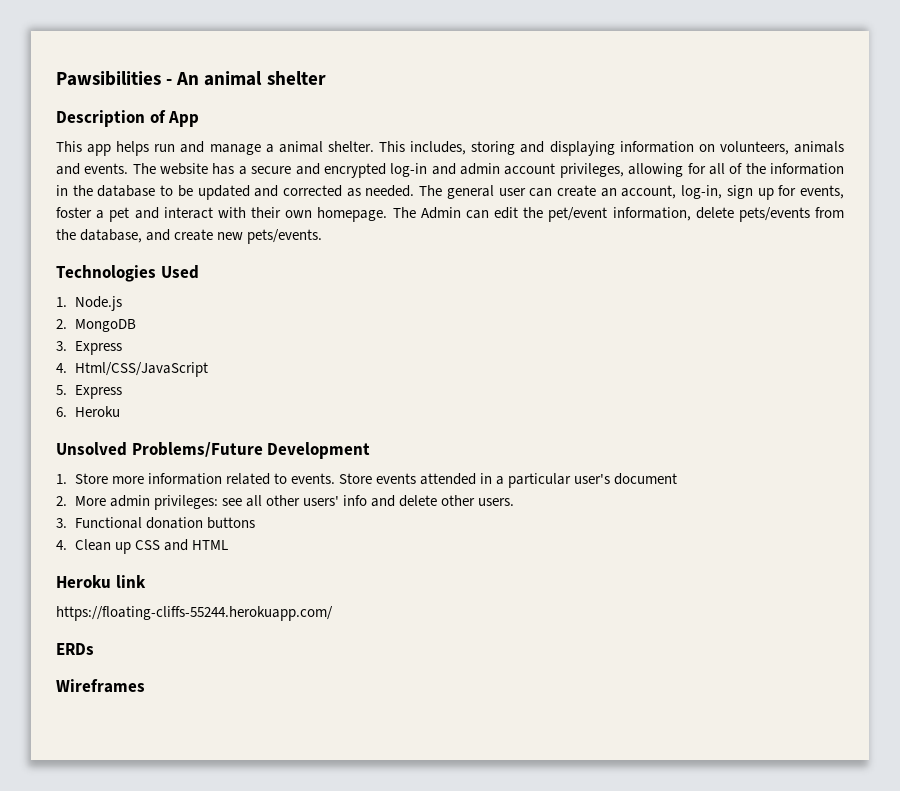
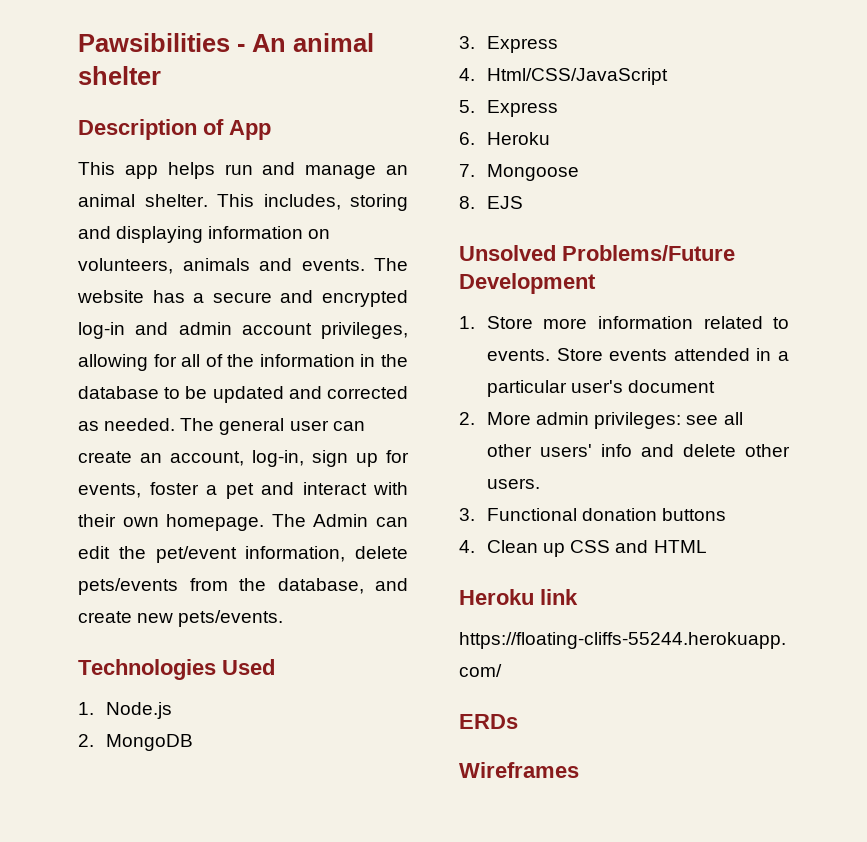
- This app helps run and manage a animal shelter.
+ This app helps run and manage an animal shelter.
+ 7. Mongoose
+ 8. EJS

